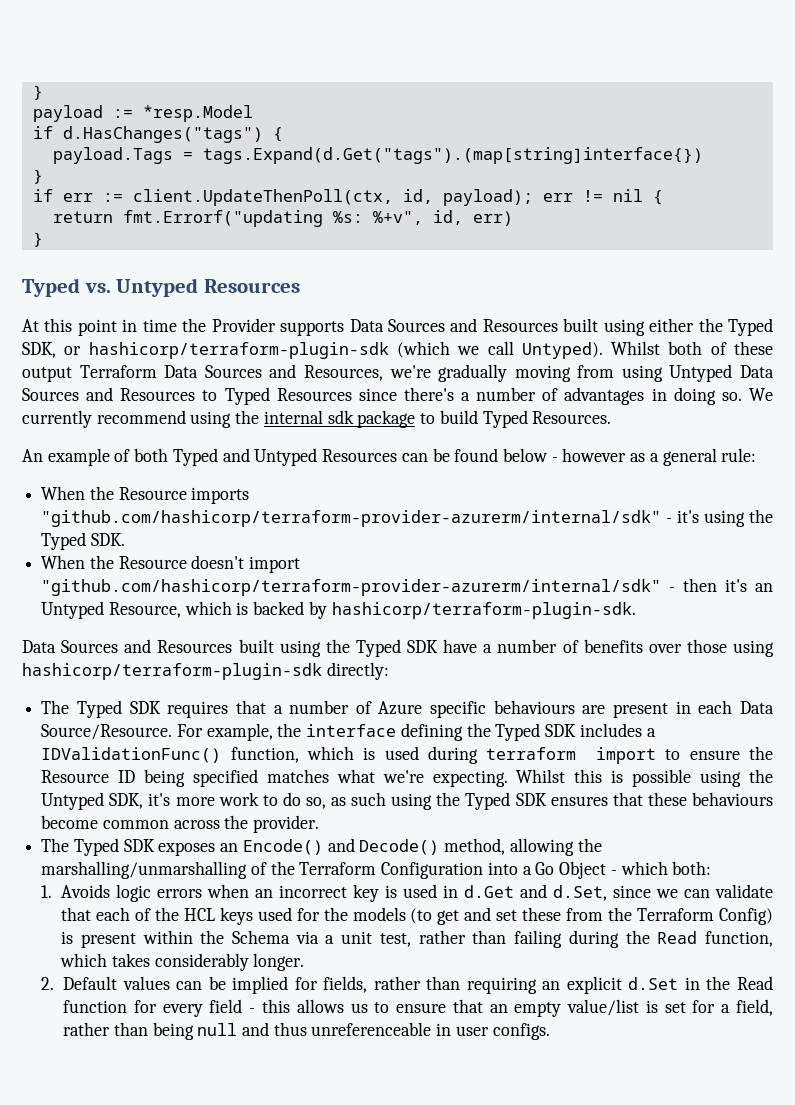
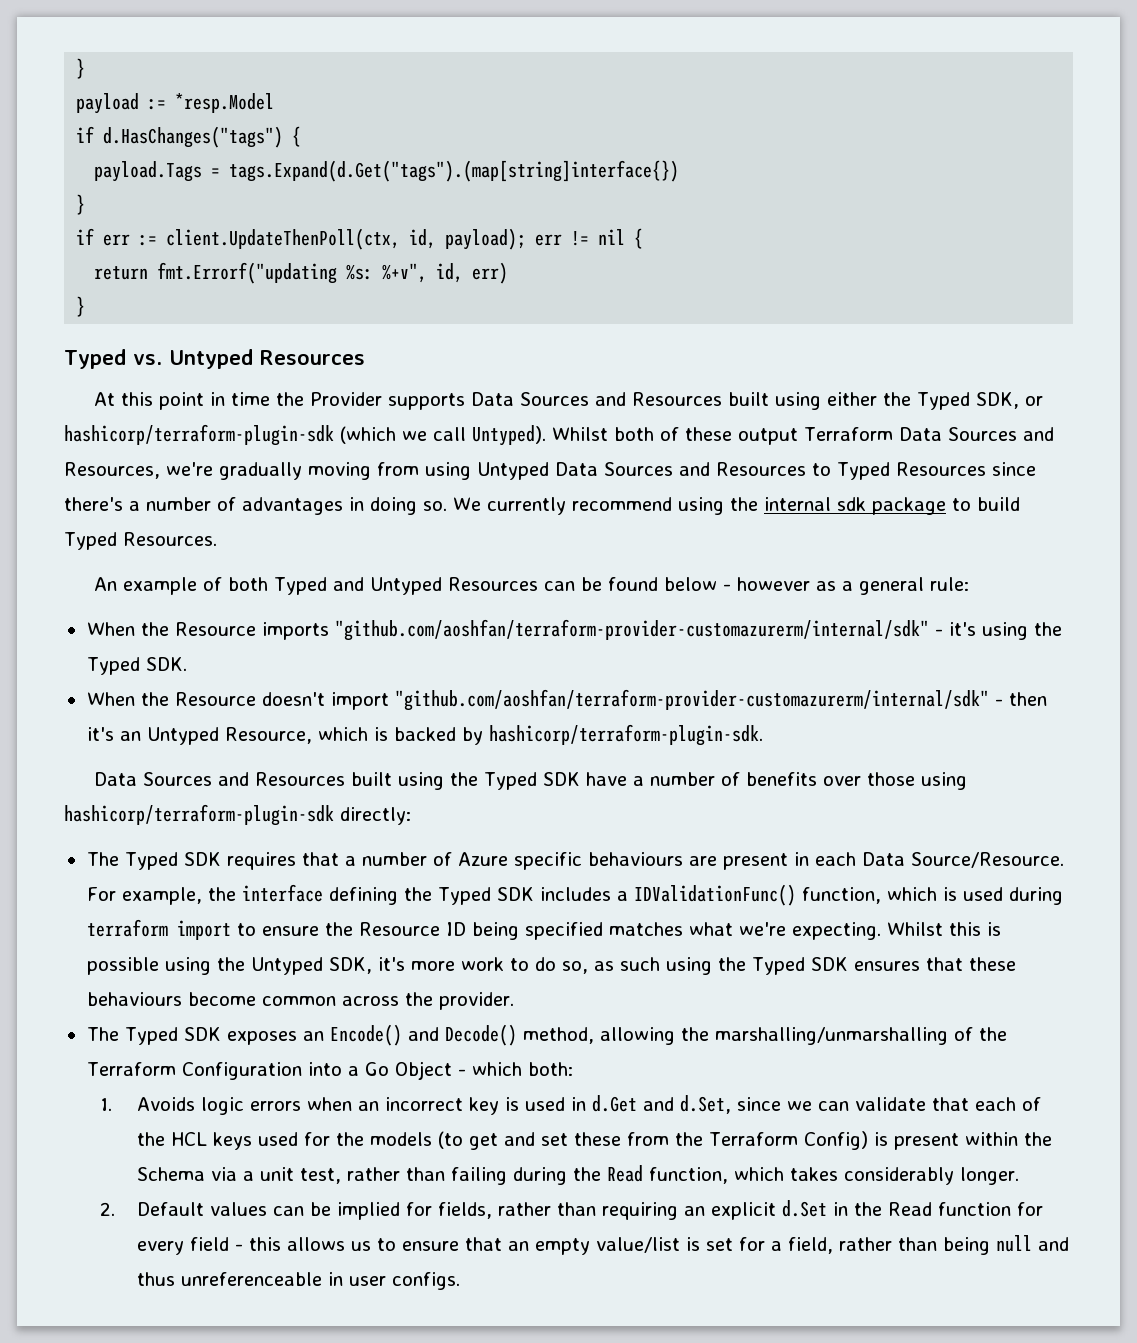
- When the Resource imports "github.com/hashicorp/terraform-provider-azurerm/internal/sdk" - it's using the Typed SDK.
+ When the Resource imports "github.com/aoshfan/terraform-provider-customazurerm/internal/sdk" - it's using the Typed SDK.
- When the Resource doesn't import "github.com/hashicorp/terraform-provider-azurerm/internal/sdk" - then it's an Untyped Resource, which is backed by hashicorp/terraform-plugin-sdk.
+ When the Resource doesn't import "github.com/aoshfan/terraform-provider-customazurerm/internal/sdk" - then it's an Untyped Resource, which is backed by hashicorp/terraform-plugin-sdk.

